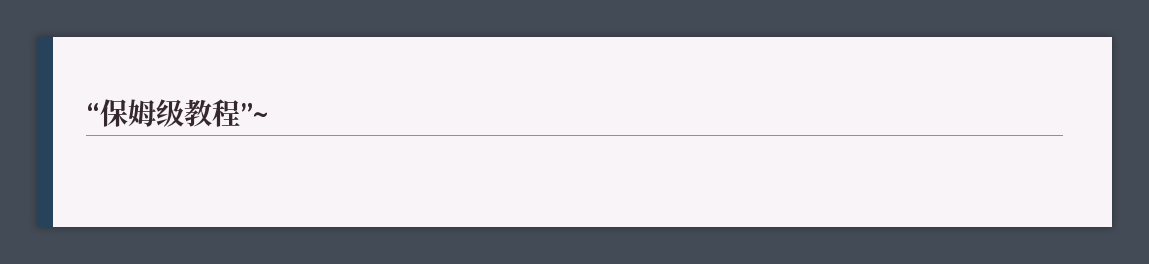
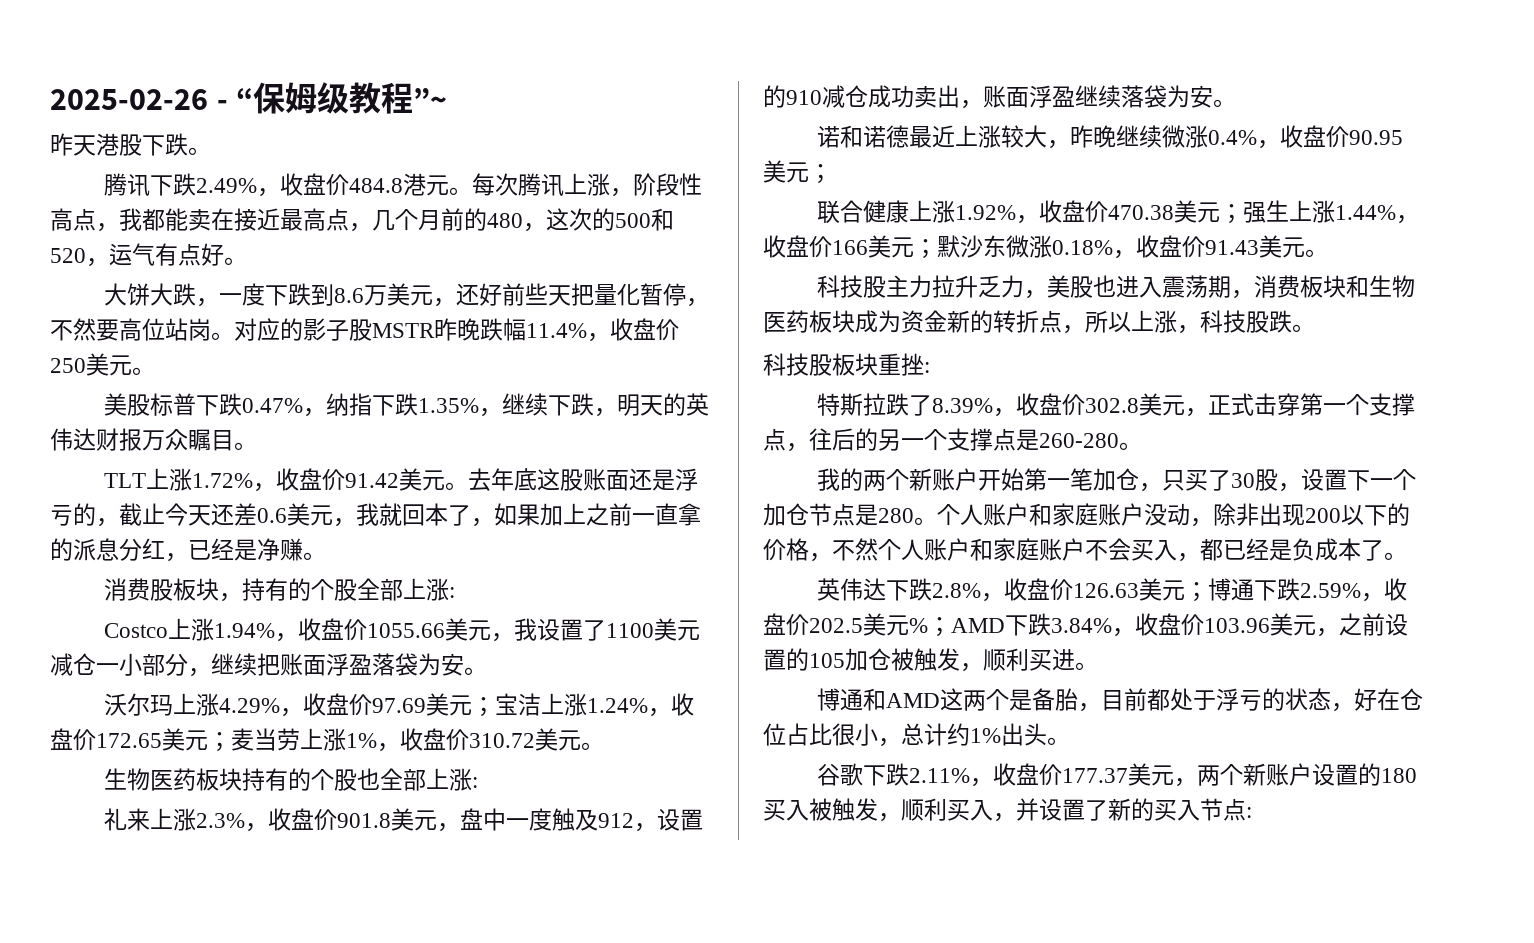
- “保姆级教程”~
+ 2025-02-26 - “保姆级教程”~
+ 昨天港股下跌。
+ 腾讯下跌2.49%，收盘价484.8港元。每次腾讯上涨，阶段性高点，我都能卖在接近最高点，几个月前的480，这次的500和520，运气有点好。
+ 大饼大跌，一度下跌到8.6万美元，还好前些天把量化暂停，不然要高位站岗。对应的影子股MSTR昨晚跌幅11.4%，收盘价250美元。
+ 美股标普下跌0.47%，纳指下跌1.35%，继续下跌，明天的英伟达财报万众瞩目。
+ TLT上涨1.72%，收盘价91.42美元。去年底这股账面还是浮亏的，截止今天还差0.6美元，我就回本了，如果加上之前一直拿的派息分红，已经是净赚。
+ 消费股板块，持有的个股全部上涨:
+ Costco上涨1.94%，收盘价1055.66美元，我设置了1100美元减仓一小部分，继续把账面浮盈落袋为安。
+ 沃尔玛上涨4.29%，收盘价97.69美元；宝洁上涨1.24%，收盘价172.65美元；麦当劳上涨1%，收盘价310.72美元。
+ 生物医药板块持有的个股也全部上涨:
+ 礼来上涨2.3%，收盘价901.8美元，盘中一度触及912，设置的910减仓成功卖出，账面浮盈继续落袋为安。
+ 诺和诺德最近上涨较大，昨晚继续微涨0.4%，收盘价90.95美元；
+ 联合健康上涨1.92%，收盘价470.38美元；强生上涨1.44%，收盘价166美元；默沙东微涨0.18%，收盘价91.43美元。
+ 科技股主力拉升乏力，美股也进入震荡期，消费板块和生物医药板块成为资金新的转折点，所以上涨，科技股跌。
+ 科技股板块重挫:
+ 特斯拉跌了8.39%，收盘价302.8美元，正式击穿第一个支撑点，往后的另一个支撑点是260-280。
+ 我的两个新账户开始第一笔加仓，只买了30股，设置下一个加仓节点是280。个人账户和家庭账户没动，除非出现200以下的价格，不然个人账户和家庭账户不会买入，都已经是负成本了。
+ 英伟达下跌2.8%，收盘价126.63美元；博通下跌2.59%，收盘价202.5美元%；AMD下跌3.84%，收盘价103.96美元，之前设置的105加仓被触发，顺利买进。
+ 博通和AMD这两个是备胎，目前都处于浮亏的状态，好在仓位占比很小，总计约1%出头。
+ 谷歌下跌2.11%，收盘价177.37美元，两个新账户设置的180买入被触发，顺利买入，并设置了新的买入节点:

